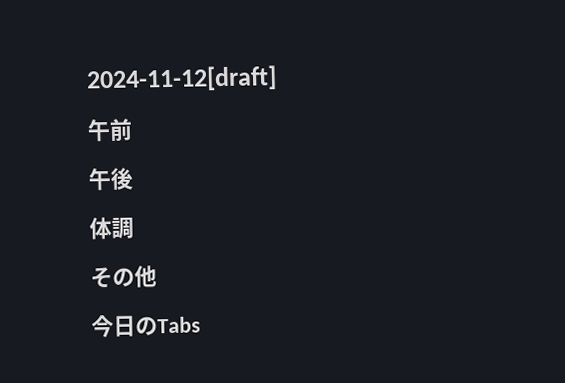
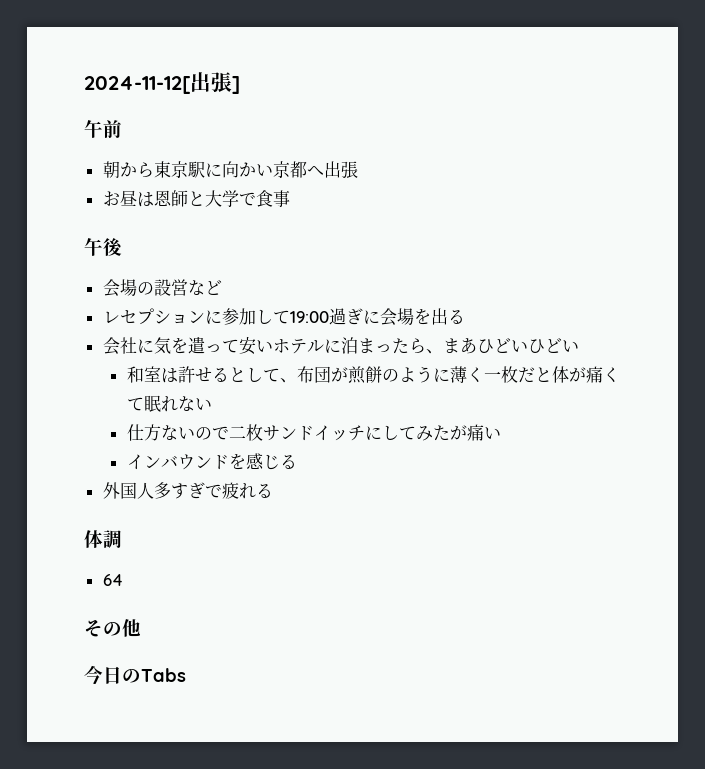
- 2024-11-12[draft]
+ 2024-11-12[出張]
  午前
+ 朝から東京駅に向かい京都へ出張
+ お昼は恩師と大学で食事
  午後
+ 会場の設営など
+ レセプションに参加して19:00過ぎに会場を出る
+ 会社に気を遣って安いホテルに泊まったら、まあひどいひどい
+ 和室は許せるとして、布団が煎餅のように薄く一枚だと体が痛くて眠れない
+ 仕方ないので二枚サンドイッチにしてみたが痛い
+ インバウンドを感じる
+ 外国人多すぎで疲れる
+ 64

